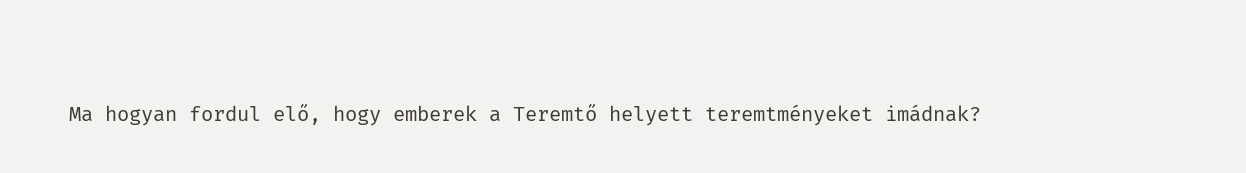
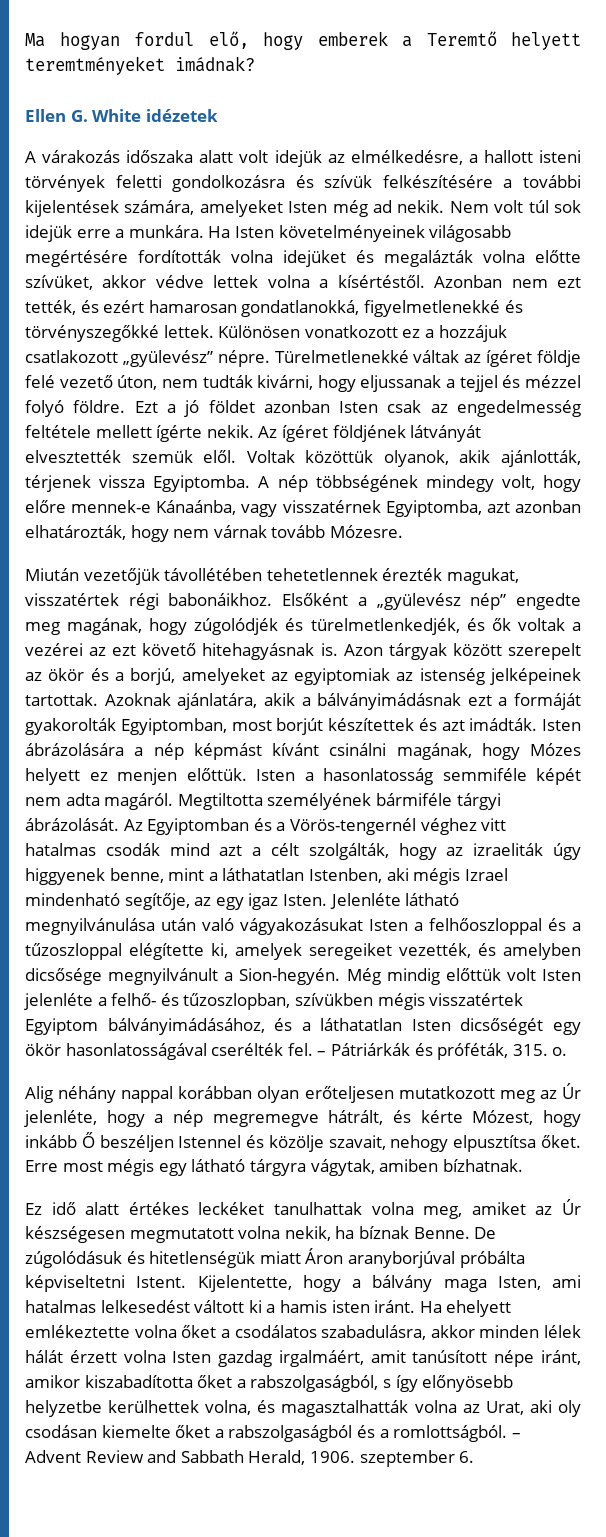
+ Ellen G. White idézetek
+ A várakozás időszaka alatt volt idejük az elmélkedésre, a hallott isteni törvények feletti gondolkozásra és szívük felkészítésére a további kijelentések számára, amelyeket Isten még ad nekik. Nem volt túl sok idejük erre a munkára. Ha Isten követelményeinek világosabb megértésére fordították volna idejüket és megalázták volna előtte szívüket, akkor védve lettek volna a kísértéstől. Azonban nem ezt tették, és ezért hamarosan gondatlanokká, figyelmetlenekké és törvényszegőkké lettek. Különösen vonatkozott ez a hozzájuk csatlakozott „gyülevész” népre. Türelmetlenekké váltak az ígéret földje felé vezető úton, nem tudták kivárni, hogy eljussanak a tejjel és mézzel folyó földre. Ezt a jó földet azonban Isten csak az engedelmesség feltétele mellett ígérte nekik. Az ígéret földjének látványát elvesztették szemük elől. Voltak közöttük olyanok, akik ajánlották, térjenek vissza Egyiptomba. A nép többségének mindegy volt, hogy előre mennek-e Kánaánba, vagy visszatérnek Egyiptomba, azt azonban elhatározták, hogy nem várnak tovább Mózesre.
+ Miután vezetőjük távollétében tehetetlennek érezték magukat, visszatértek régi babonáikhoz. Elsőként a „gyülevész nép” engedte meg magának, hogy zúgolódjék és türelmetlenkedjék, és ők voltak a vezérei az ezt követő hitehagyásnak is. Azon tárgyak között szerepelt az ökör és a borjú, amelyeket az egyiptomiak az istenség jelképeinek tartottak. Azoknak ajánlatára, akik a bálványimádásnak ezt a formáját gyakorolták Egyiptomban, most borjút készítettek és azt imádták. Isten ábrázolására a nép képmást kívánt csinálni magának, hogy Mózes helyett ez menjen előttük. Isten a hasonlatosság semmiféle képét nem adta magáról. Megtiltotta személyének bármiféle tárgyi ábrázolását. Az Egyiptomban és a Vörös-tengernél véghez vitt hatalmas csodák mind azt a célt szolgálták, hogy az izraeliták úgy higgyenek benne, mint a láthatatlan Istenben, aki mégis Izrael mindenható segítője, az egy igaz Isten. Jelenléte látható megnyilvánulása után való vágyakozásukat Isten a felhőoszloppal és a tűzoszloppal elégítette ki, amelyek seregeiket vezették, és amelyben dicsősége megnyilvánult a Sion-hegyén. Még mindig előttük volt Isten jelenléte a felhő- és tűzoszlopban, szívükben mégis visszatértek Egyiptom bálványimádásához, és a láthatatlan Isten dicsőségét egy ökör hasonlatosságával cserélték fel. – Pátriárkák és próféták, 315. o.
+ Alig néhány nappal korábban olyan erőteljesen mutatkozott meg az Úr jelenléte, hogy a nép megremegve hátrált, és kérte Mózest, hogy inkább Ő beszéljen Istennel és közölje szavait, nehogy elpusztítsa őket. Erre most mégis egy látható tárgyra vágytak, amiben bízhatnak.
+ Ez idő alatt értékes leckéket tanulhattak volna meg, amiket az Úr készségesen megmutatott volna nekik, ha bíznak Benne. De zúgolódásuk és hitetlenségük miatt Áron aranyborjúval próbálta képviseltetni Istent. Kijelentette, hogy a bálvány maga Isten, ami hatalmas lelkesedést váltott ki a hamis isten iránt. Ha ehelyett emlékeztette volna őket a csodálatos szabadulásra, akkor minden lélek hálát érzett volna Isten gazdag irgalmáért, amit tanúsított népe iránt, amikor kiszabadította őket a rabszolgaságból, s így előnyösebb helyzetbe kerülhettek volna, és magasztalhatták volna az Urat, aki oly csodásan kiemelte őket a rabszolgaságból és a romlottságból. – Advent Review and Sabbath Herald, 1906. szeptember 6.

